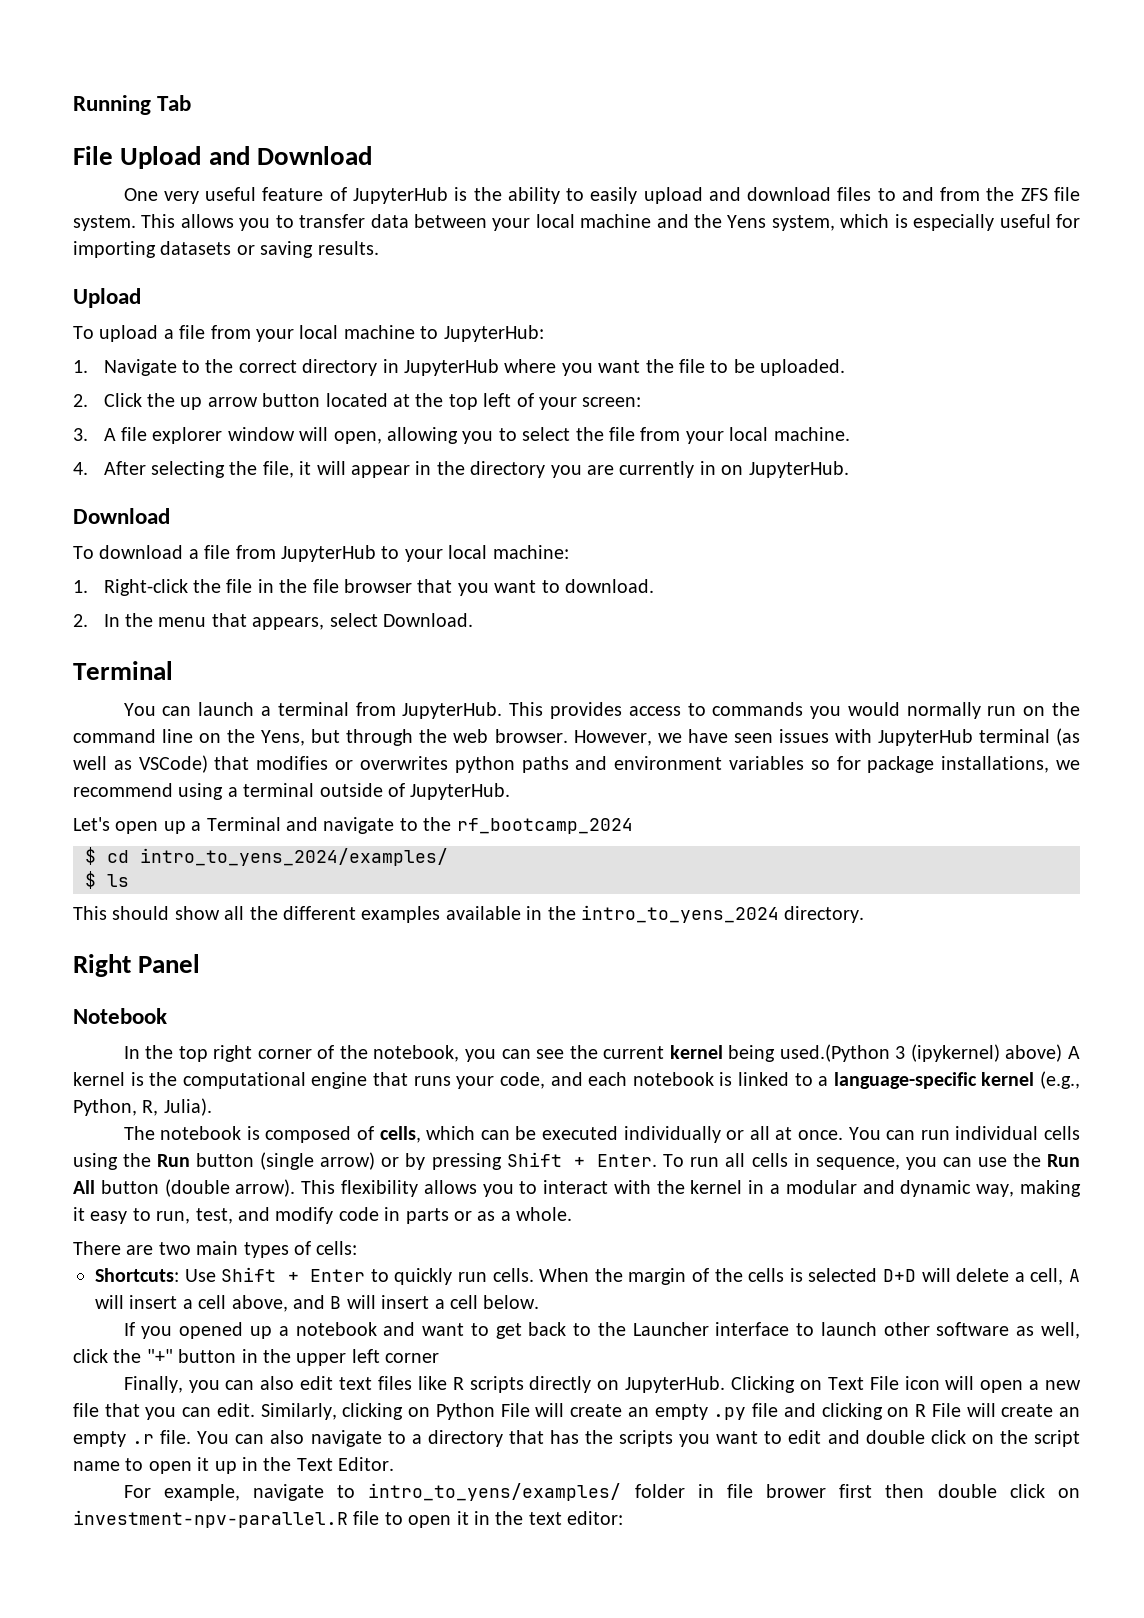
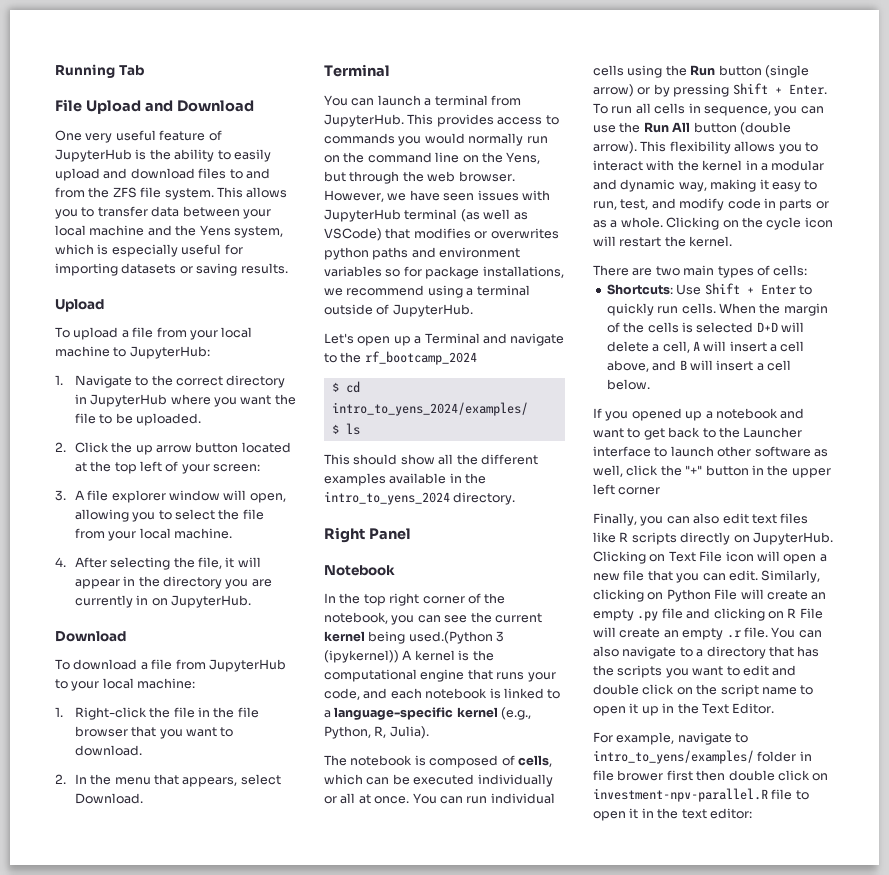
- In the top right corner of the notebook, you can see the current kernel being used.(Python 3 (ipykernel) above) A kernel is the computational engine that runs your code, and each notebook is linked to a language-specific kernel (e.g., Python, R, Julia).
+ In the top right corner of the notebook, you can see the current kernel being used.(Python 3 (ipykernel)) A kernel is the computational engine that runs your code, and each notebook is linked to a language-specific kernel (e.g., Python, R, Julia).
+ Clicking on the cycle icon will restart the kernel.

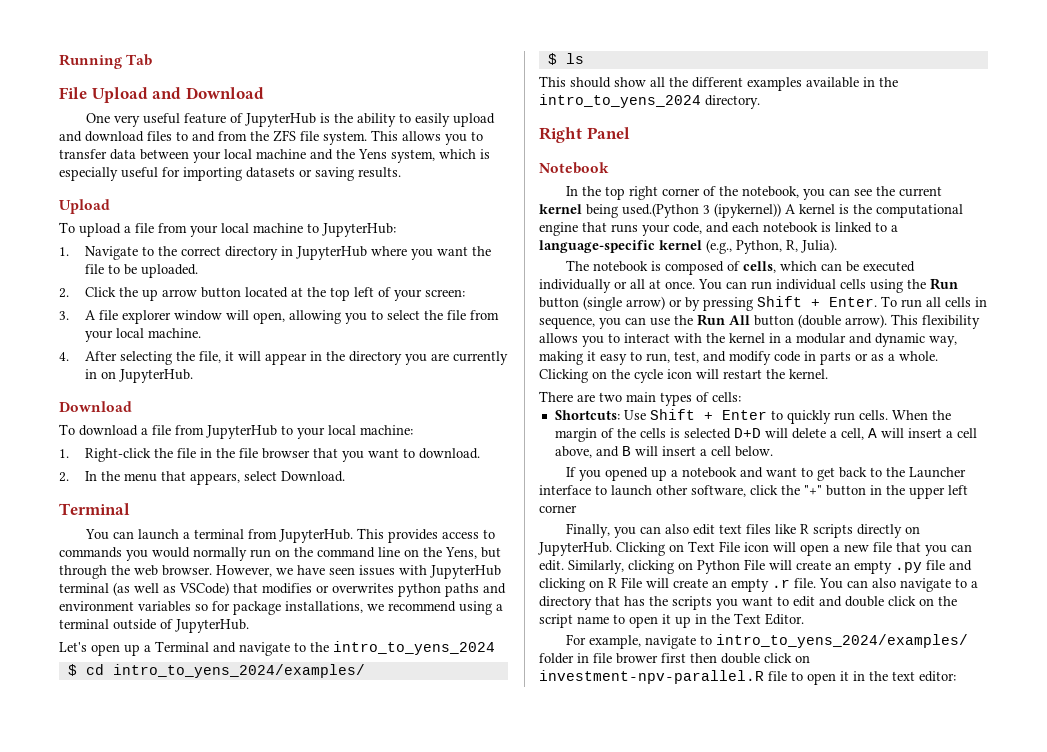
- Let's open up a Terminal and navigate to the rf_bootcamp_2024
+ Let's open up a Terminal and navigate to the intro_to_yens_2024
- If you opened up a notebook and want to get back to the Launcher interface to launch other software as well, click the "+" button in the upper left corner
+ If you opened up a notebook and want to get back to the Launcher interface to launch other software, click the "+" button in the upper left corner
- For example, navigate to intro_to_yens/examples/ folder in file brower first then double click on investment-npv-parallel.R file to open it in the text editor:
+ For example, navigate to intro_to_yens_2024/examples/ folder in file brower first then double click on investment-npv-parallel.R file to open it in the text editor:

